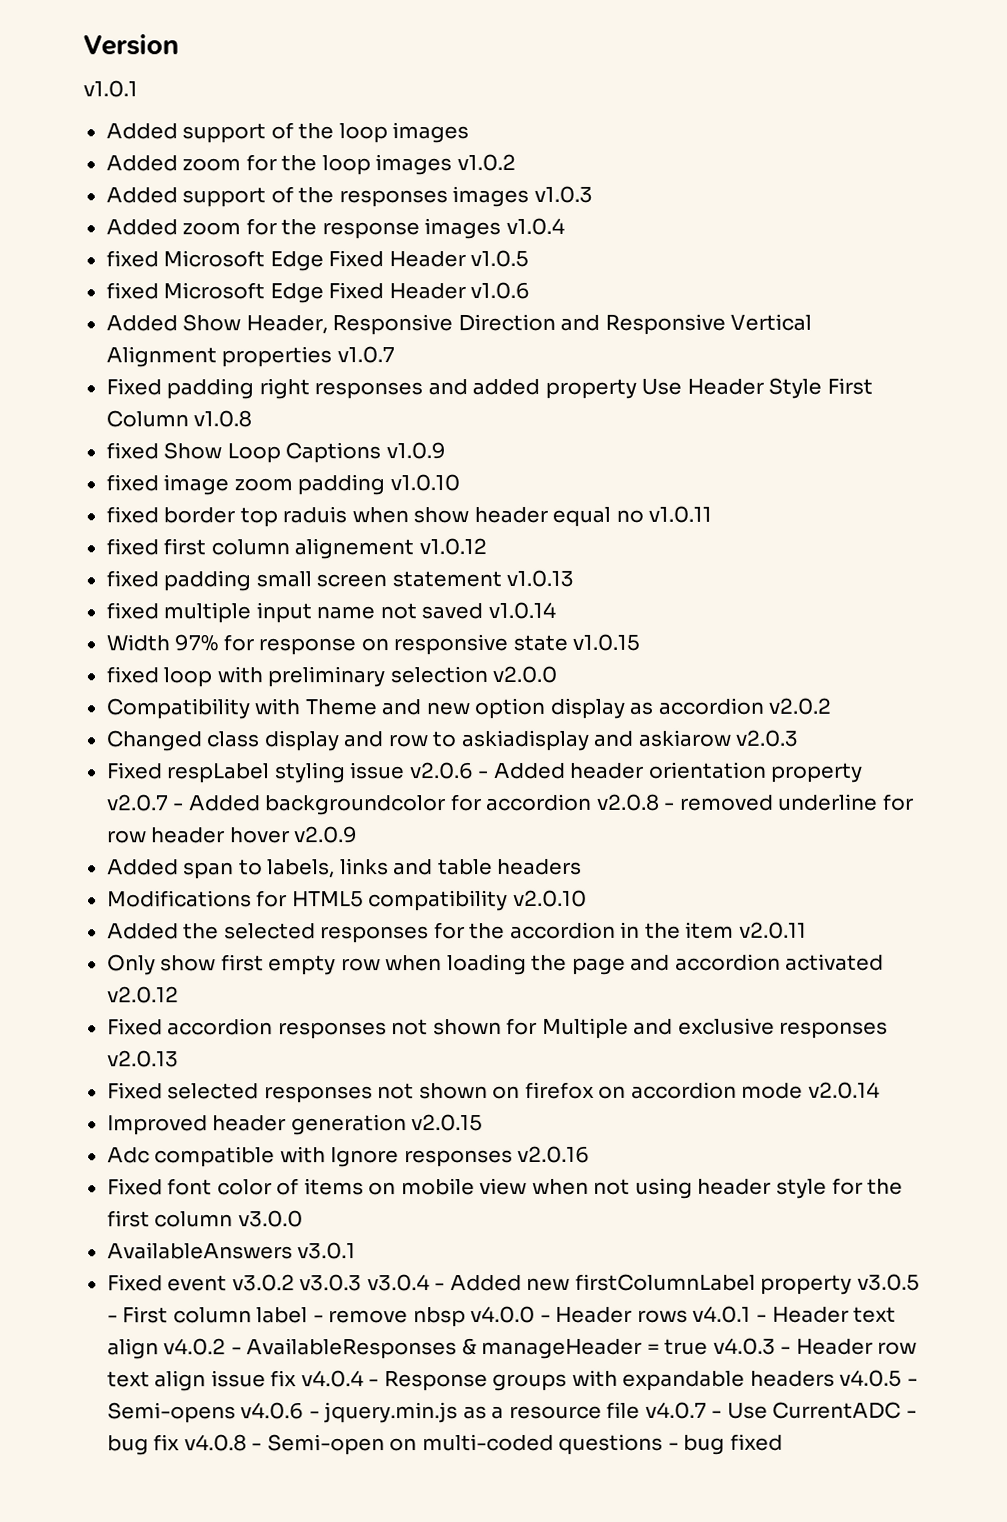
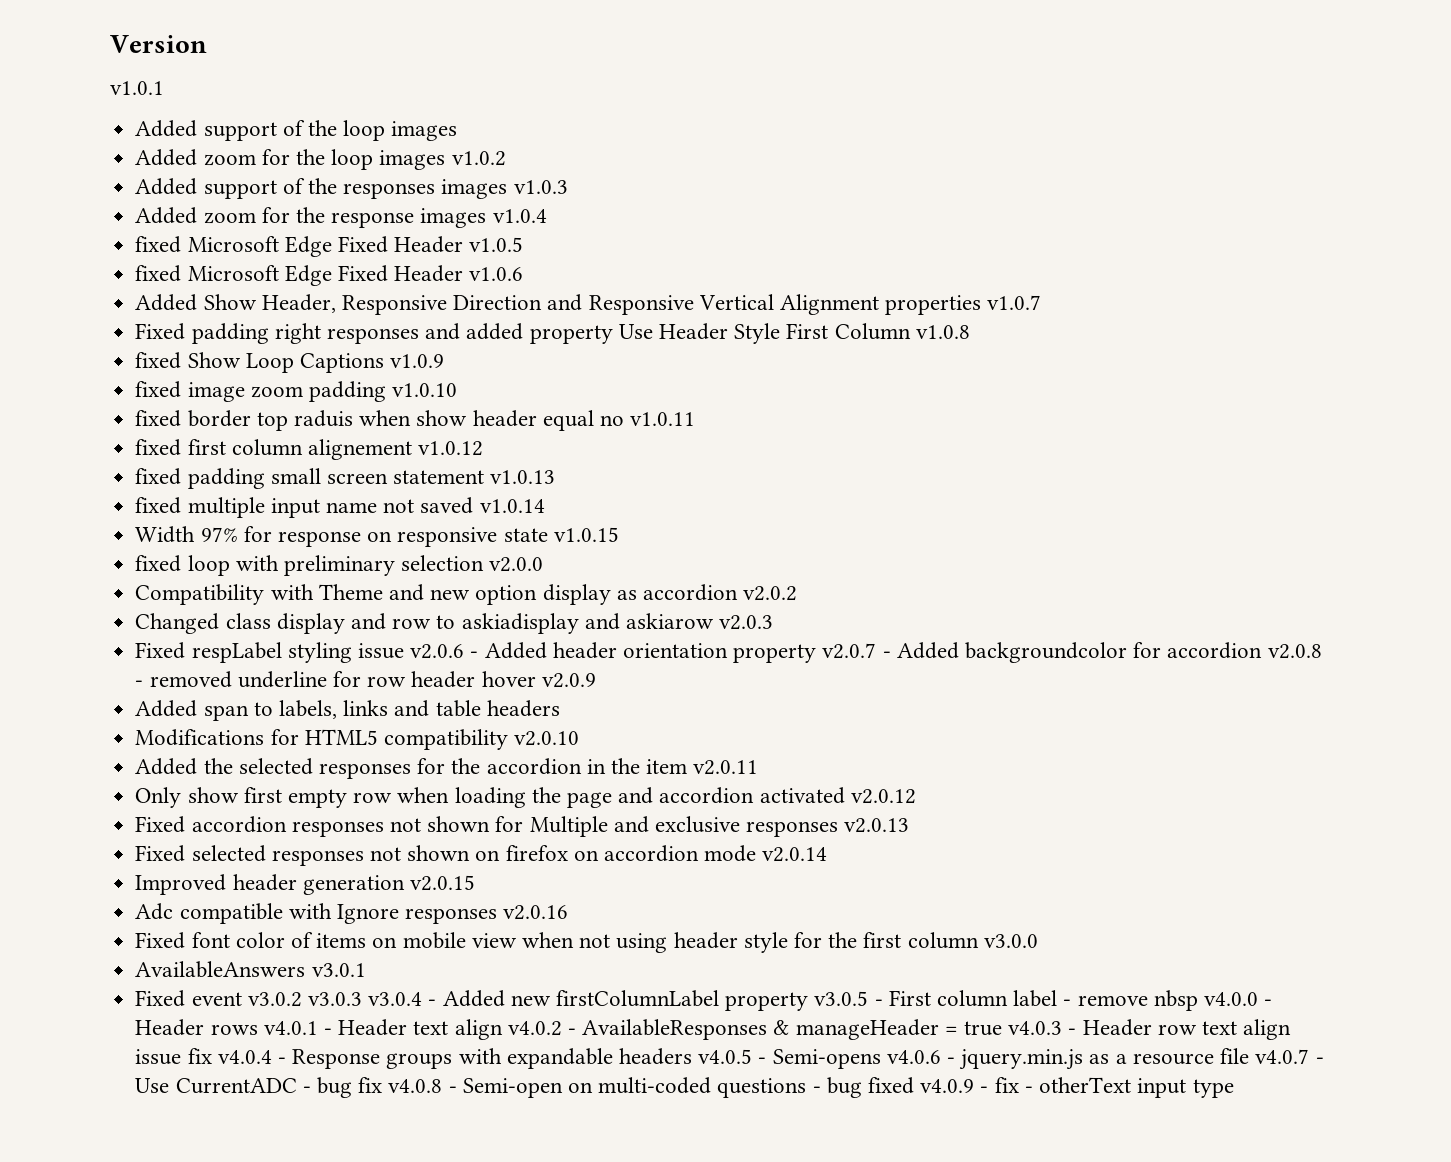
- Fixed event v3.0.2 v3.0.3 v3.0.4 - Added new firstColumnLabel property v3.0.5 - First column label - remove nbsp v4.0.0 - Header rows v4.0.1 - Header text align v4.0.2 - AvailableResponses & manageHeader = true v4.0.3 - Header row text align issue fix v4.0.4 - Response groups with expandable headers v4.0.5 - Semi-opens v4.0.6 - jquery.min.js as a resource file v4.0.7 - Use CurrentADC - bug fix v4.0.8 - Semi-open on multi-coded questions - bug fixed
+ Fixed event v3.0.2 v3.0.3 v3.0.4 - Added new firstColumnLabel property v3.0.5 - First column label - remove nbsp v4.0.0 - Header rows v4.0.1 - Header text align v4.0.2 - AvailableResponses & manageHeader = true v4.0.3 - Header row text align issue fix v4.0.4 - Response groups with expandable headers v4.0.5 - Semi-opens v4.0.6 - jquery.min.js as a resource file v4.0.7 - Use CurrentADC - bug fix v4.0.8 - Semi-open on multi-coded questions - bug fixed v4.0.9 - fix - otherText input type

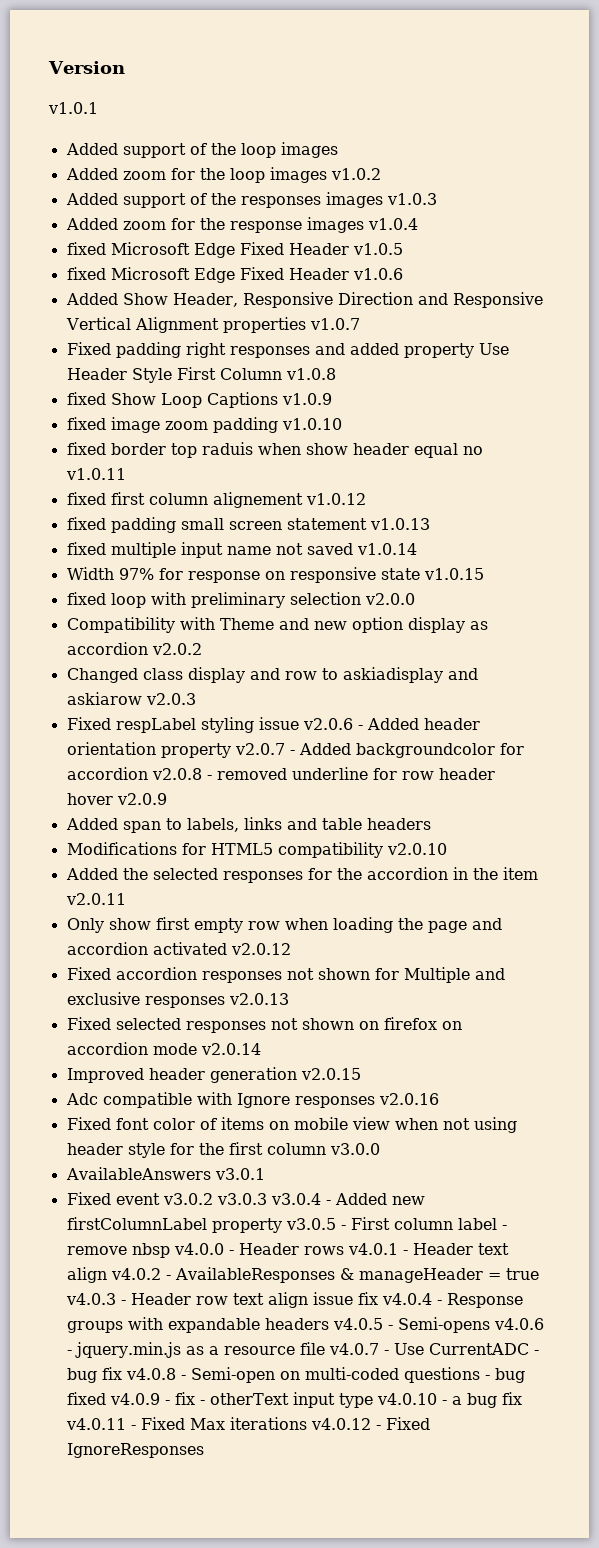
- Fixed event v3.0.2 v3.0.3 v3.0.4 - Added new firstColumnLabel property v3.0.5 - First column label - remove nbsp v4.0.0 - Header rows v4.0.1 - Header text align v4.0.2 - AvailableResponses & manageHeader = true v4.0.3 - Header row text align issue fix v4.0.4 - Response groups with expandable headers v4.0.5 - Semi-opens v4.0.6 - jquery.min.js as a resource file v4.0.7 - Use CurrentADC - bug fix v4.0.8 - Semi-open on multi-coded questions - bug fixed v4.0.9 - fix - otherText input type
+ Fixed event v3.0.2 v3.0.3 v3.0.4 - Added new firstColumnLabel property v3.0.5 - First column label - remove nbsp v4.0.0 - Header rows v4.0.1 - Header text align v4.0.2 - AvailableResponses & manageHeader = true v4.0.3 - Header row text align issue fix v4.0.4 - Response groups with expandable headers v4.0.5 - Semi-opens v4.0.6 - jquery.min.js as a resource file v4.0.7 - Use CurrentADC - bug fix v4.0.8 - Semi-open on multi-coded questions - bug fixed v4.0.9 - fix - otherText input type v4.0.10 - a bug fix v4.0.11 - Fixed Max iterations v4.0.12 - Fixed IgnoreResponses

